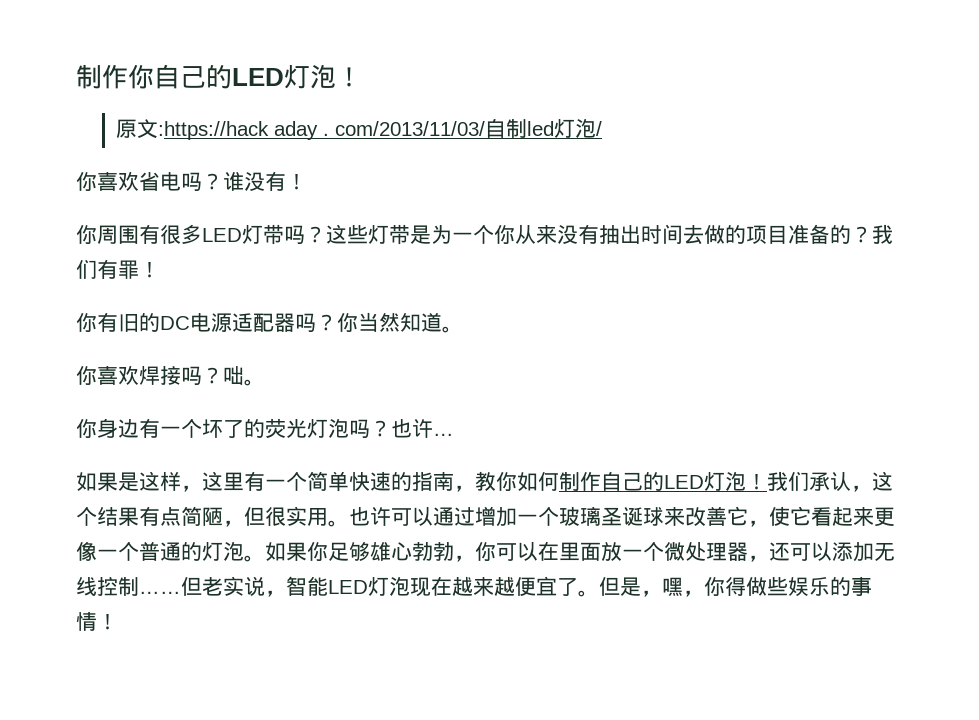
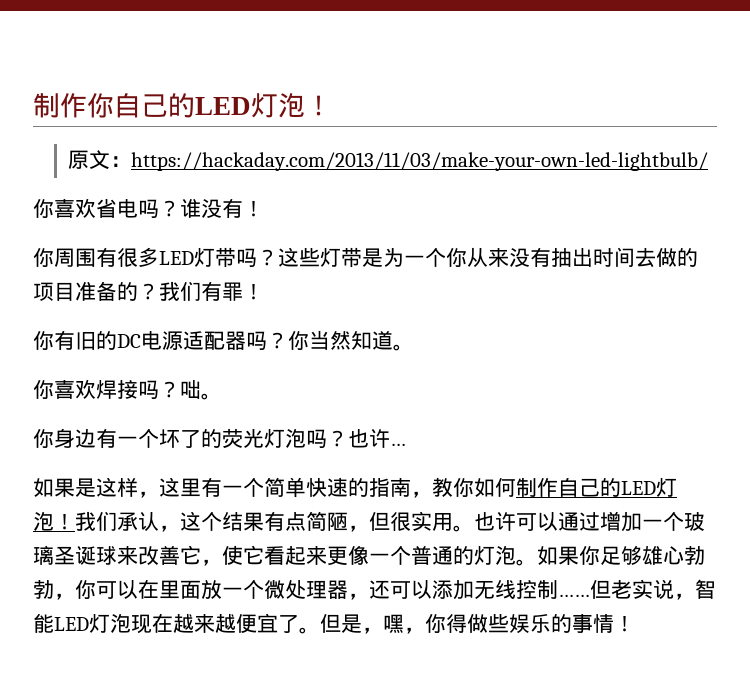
- 原文:https://hack aday . com/2013/11/03/自制led灯泡/
+ 原文：https://hackaday.com/2013/11/03/make-your-own-led-lightbulb/

